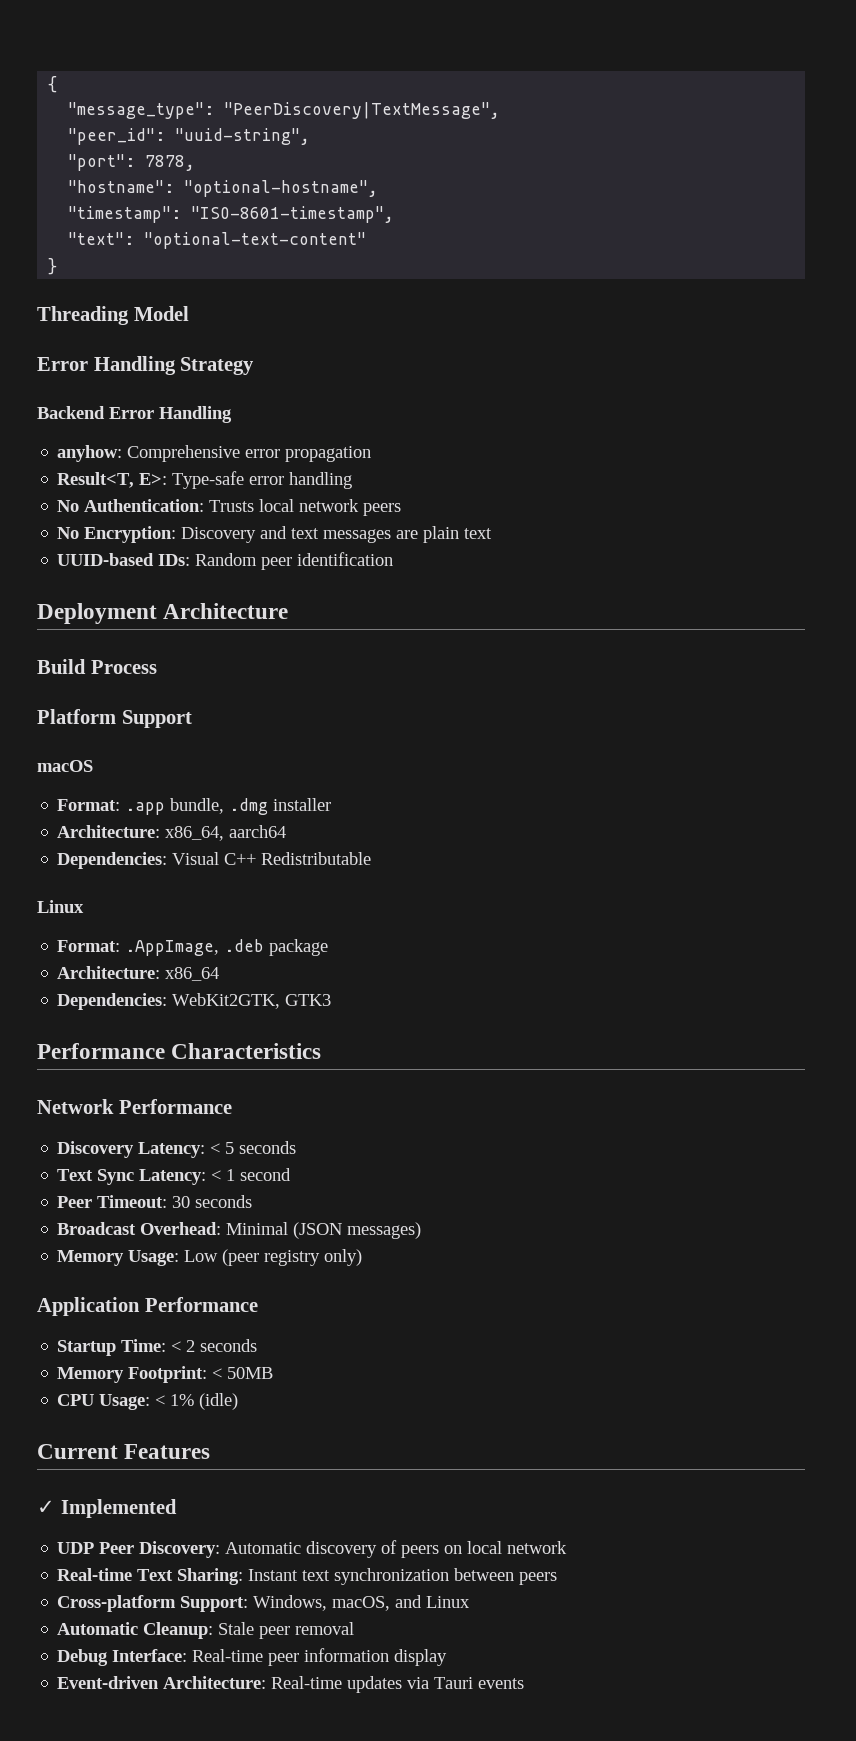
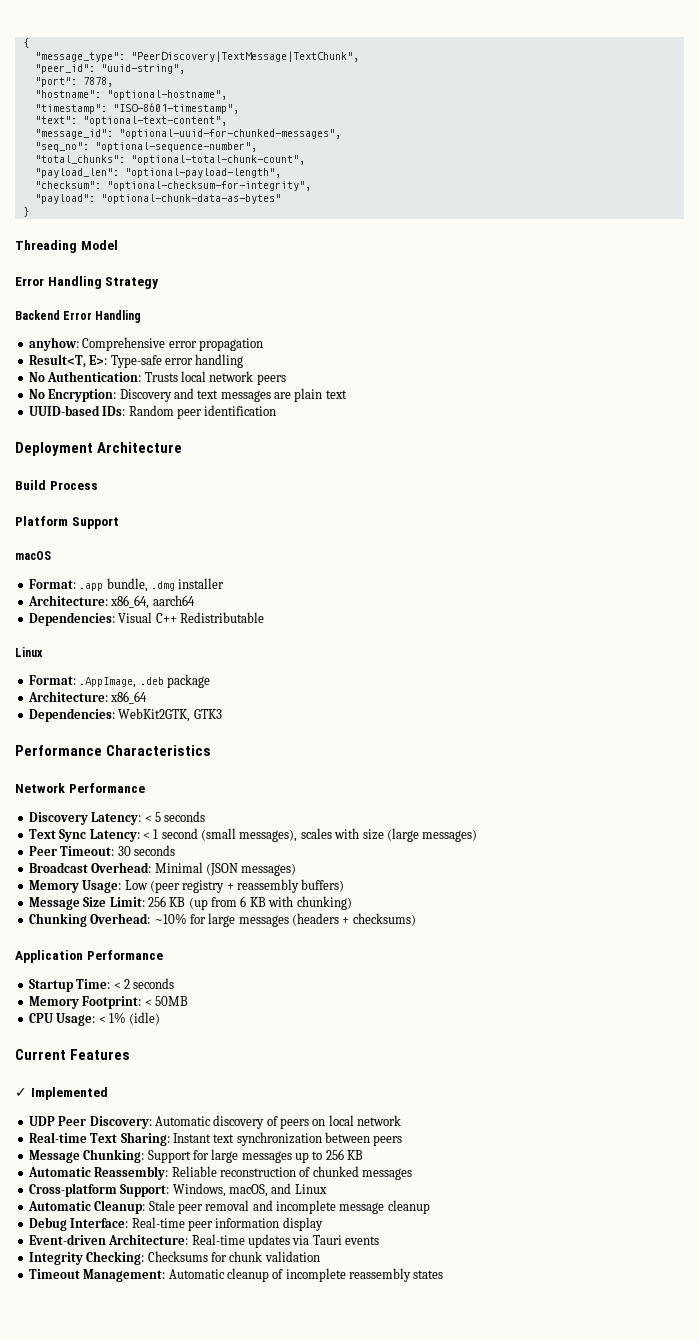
- "message_type": "PeerDiscovery|TextMessage",
+ "message_type": "PeerDiscovery|TextMessage|TextChunk",
- "text": "optional-text-content"
+ "text": "optional-text-content",
+ "message_id": "optional-uuid-for-chunked-messages",
+ "seq_no": "optional-sequence-number",
+ "total_chunks": "optional-total-chunk-count",
+ "payload_len": "optional-payload-length",
+ "checksum": "optional-checksum-for-integrity",
+ "payload": "optional-chunk-data-as-bytes"
- Text Sync Latency: < 1 second
+ Text Sync Latency: < 1 second (small messages), scales with size (large messages)
- Memory Usage: Low (peer registry only)
+ Memory Usage: Low (peer registry + reassembly buffers)
+ Message Size Limit: 256 KB (up from 6 KB with chunking)
+ Chunking Overhead: ~10% for large messages (headers + checksums)
+ Message Chunking: Support for large messages up to 256 KB
+ Automatic Reassembly: Reliable reconstruction of chunked messages
- Automatic Cleanup: Stale peer removal
+ Automatic Cleanup: Stale peer removal and incomplete message cleanup
+ Integrity Checking: Checksums for chunk validation
+ Timeout Management: Automatic cleanup of incomplete reassembly states

